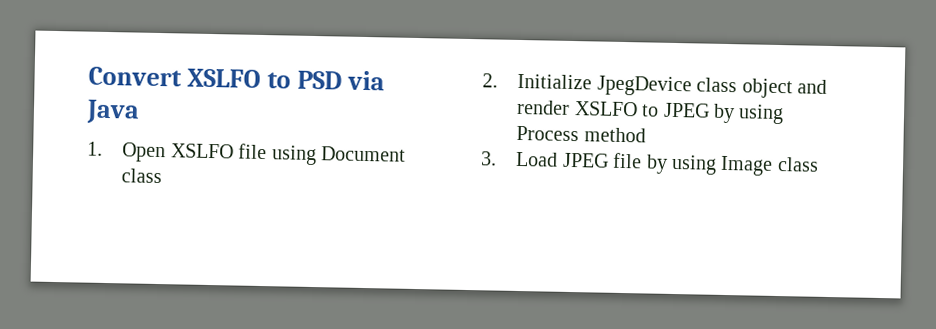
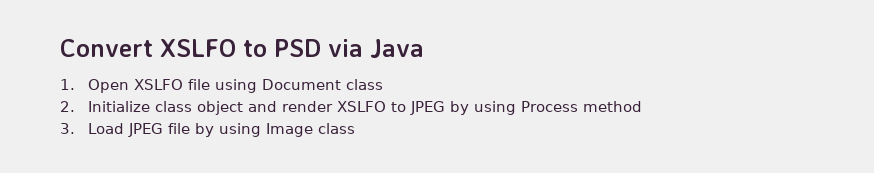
- 2. Initialize JpegDevice class object and render XSLFO to JPEG by using Process method
+ 2. Initialize class object and render XSLFO to JPEG by using Process method

